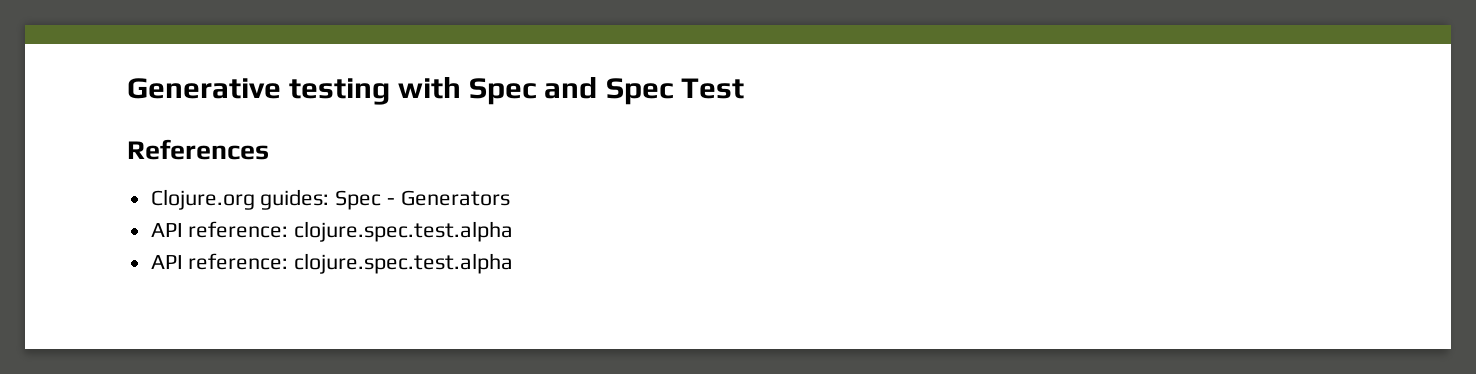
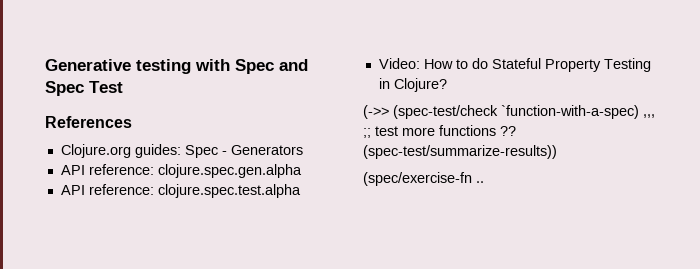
  Clojure.org guides: Spec - Generators
+ API reference: clojure.spec.gen.alpha
  API reference: clojure.spec.test.alpha
- API reference: clojure.spec.test.alpha
+ Video: How to do Stateful Property Testing in Clojure?
+ (->> (spec-test/check `function-with-a-spec) ,,, ;; test more functions ?? (spec-test/summarize-results))
+ (spec/exercise-fn ..

